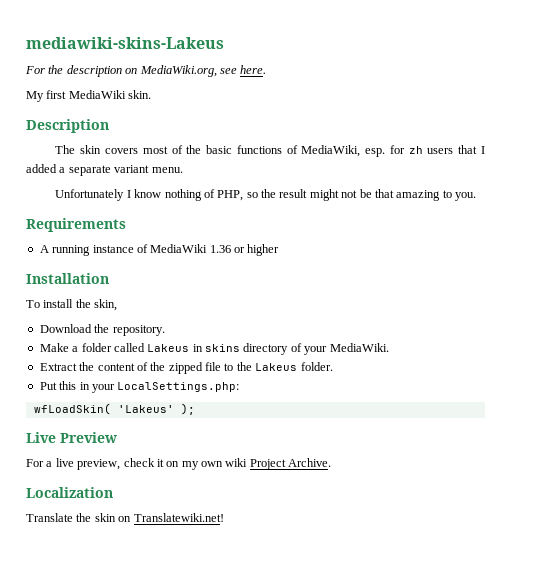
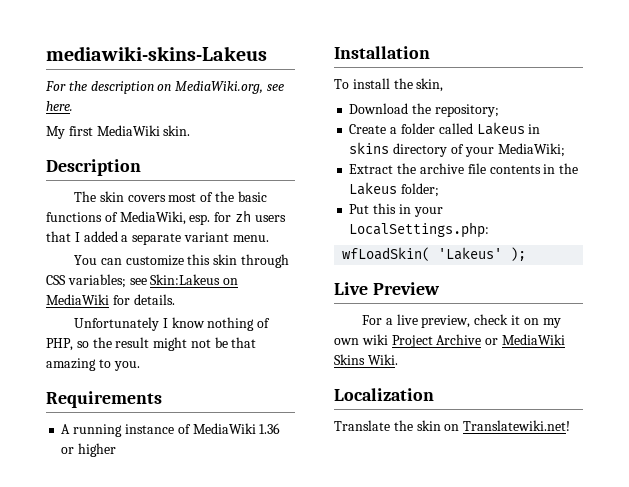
+ You can customize this skin through CSS variables; see Skin:Lakeus on MediaWiki for details.
- Download the repository.
- Make a folder called Lakeus in skins directory of your MediaWiki.
+ Download the repository;
+ Create a folder called Lakeus in skins directory of your MediaWiki;
- Extract the content of the zipped file to the Lakeus folder.
+ Extract the archive file contents in the Lakeus folder;
- For a live preview, check it on my own wiki Project Archive.
+ For a live preview, check it on my own wiki Project Archive or MediaWiki Skins Wiki.

